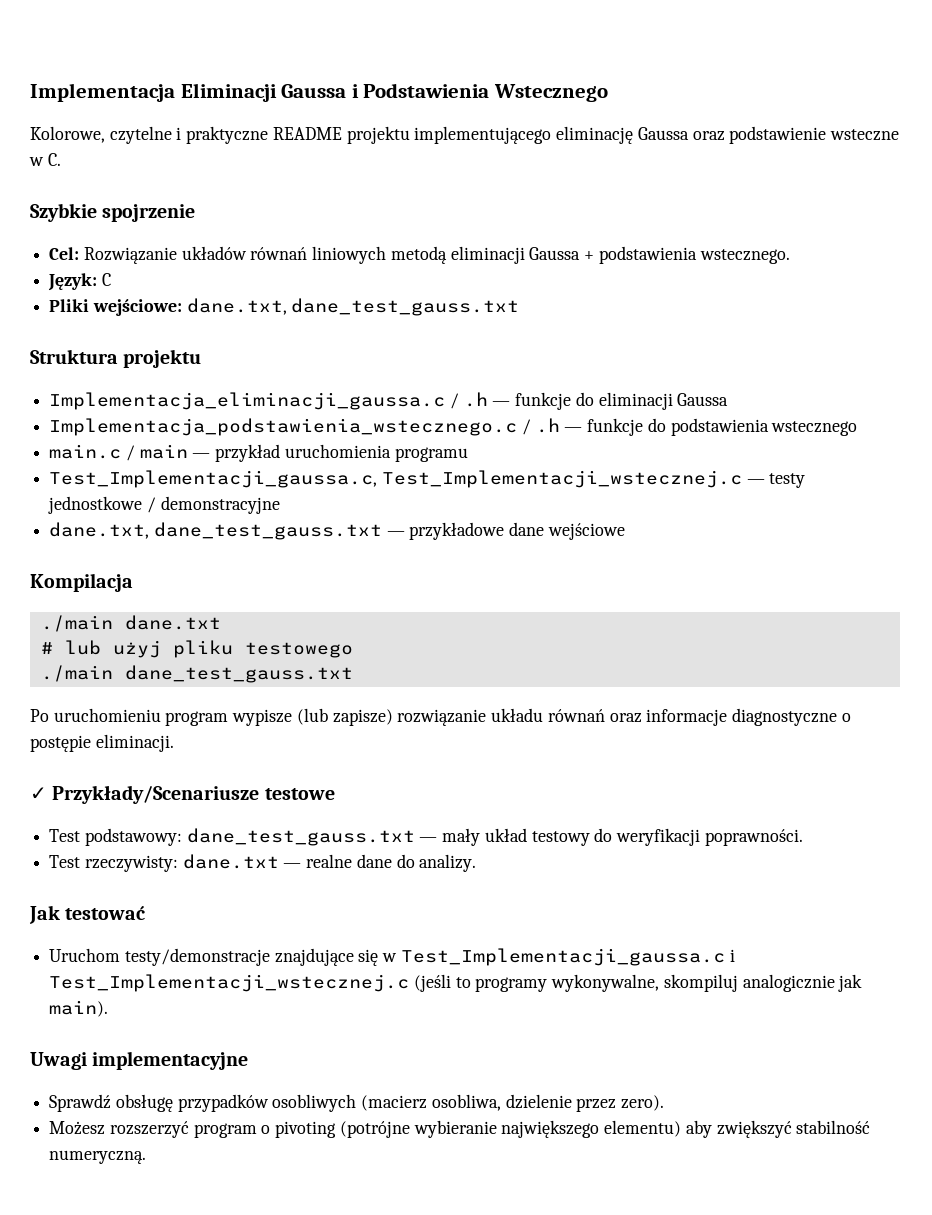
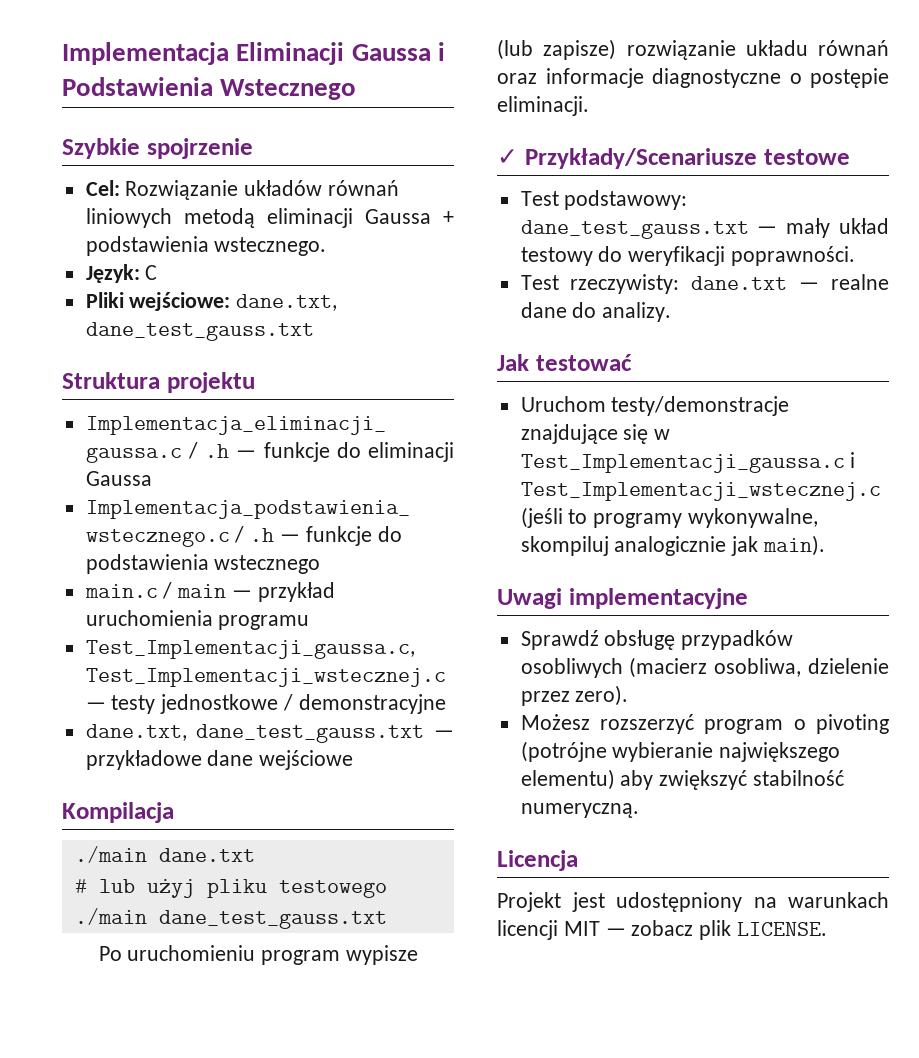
- Kolorowe, czytelne i praktyczne README projektu implementującego eliminację Gaussa oraz podstawienie wsteczne w C.
+ Licencja
+ Projekt jest udostępniony na warunkach licencji MIT — zobacz plik LICENSE.

